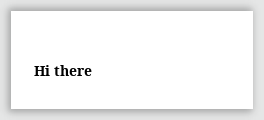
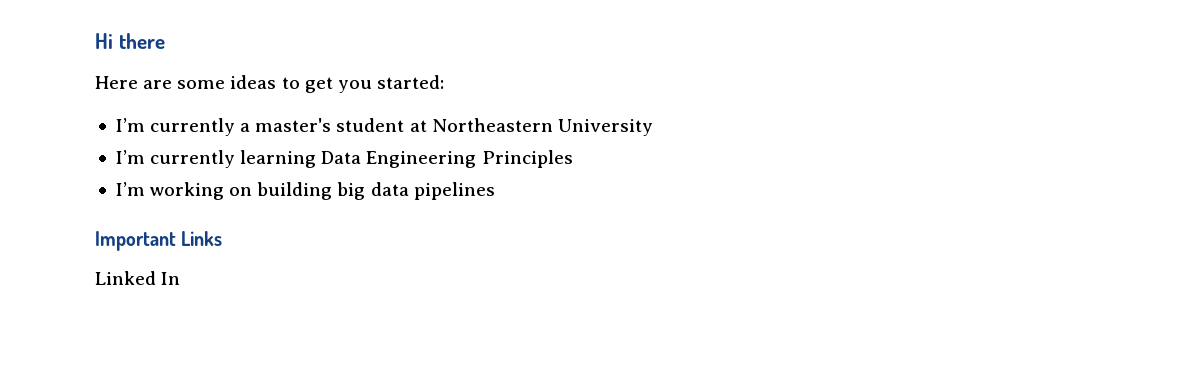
+ Here are some ideas to get you started:
+ I’m currently a master's student at Northeastern University
+ I’m currently learning Data Engineering Principles
+ I’m working on building big data pipelines
+ Important Links
+ Linked In

